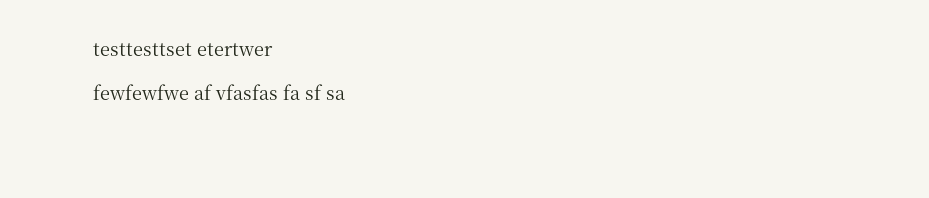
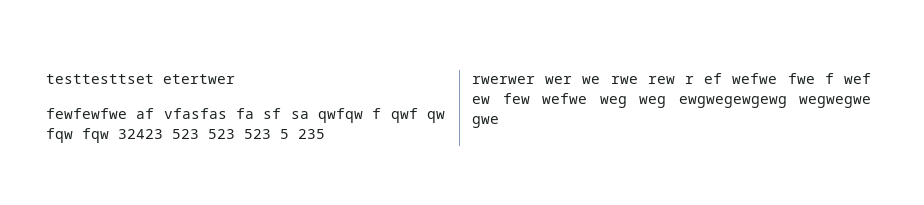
- fewfewfwe af vfasfas fa sf sa
+ fewfewfwe af vfasfas fa sf sa qwfqw f qwf qw fqw fqw 32423 523 523 523 5 235
+ rwerwer wer we rwe rew r ef wefwe fwe f wef ew few wefwe weg weg ewgwegewgewg wegwegwe gwe

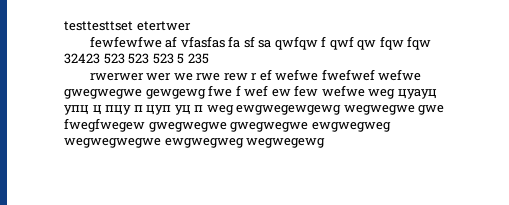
- rwerwer wer we rwe rew r ef wefwe fwe f wef ew few wefwe weg weg ewgwegewgewg wegwegwe gwe
+ rwerwer wer we rwe rew r ef wefwe fwefwef wefwe gwegwegwe gewgewg fwe f wef ew few wefwe weg цуауц упц ц пцу п цуп уц п weg ewgwegewgewg wegwegwe gwe fwegfwegew gwegwegwe gwegwegwe ewgwegweg wegwegwegwe ewgwegweg wegwegewg

